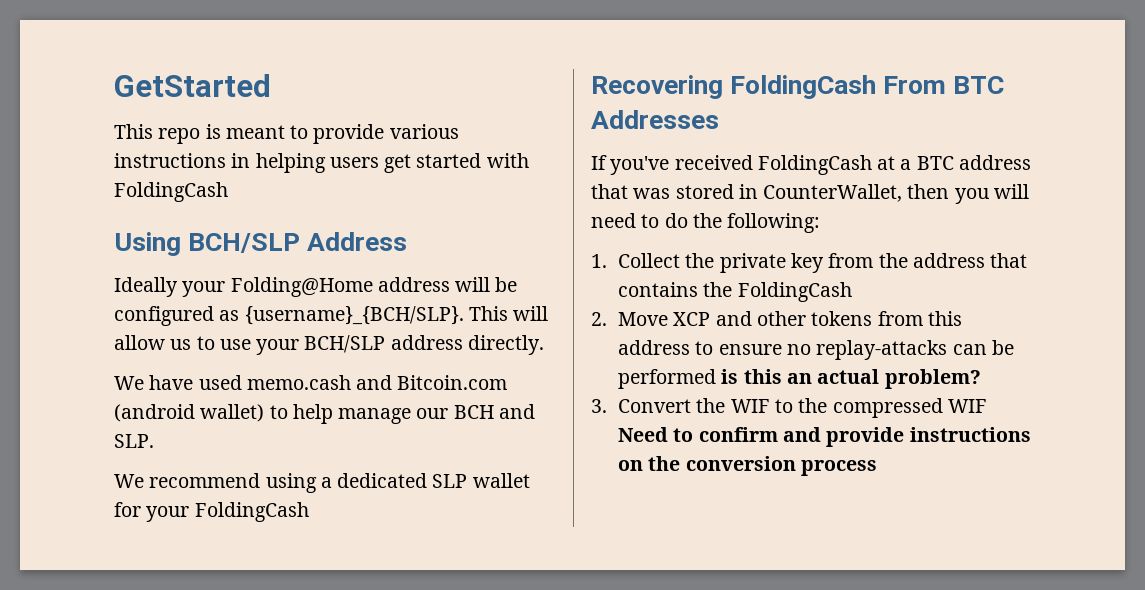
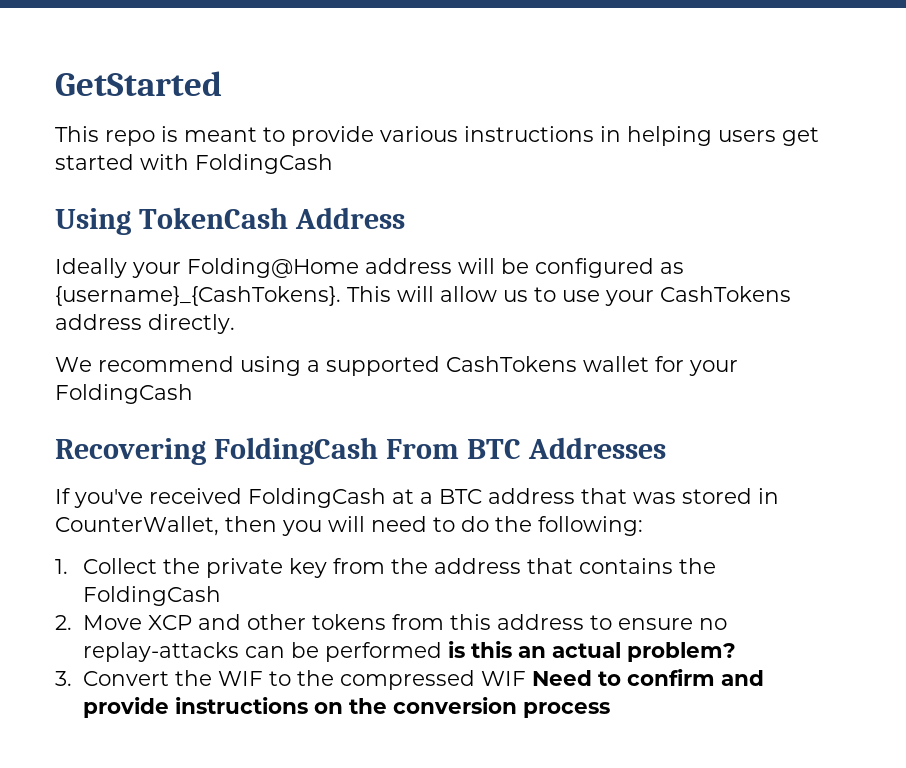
- Using BCH/SLP Address
+ Using TokenCash Address
- Ideally your Folding@Home address will be configured as {username}_{BCH/SLP}.
+ Ideally your Folding@Home address will be configured as {username}_{CashTokens}.
- This will allow us to use your BCH/SLP address directly.
+ This will allow us to use your CashTokens address directly.
- We have used memo.cash and Bitcoin.com (android wallet) to help manage our BCH and SLP.
- We recommend using a dedicated SLP wallet for your FoldingCash
+ We recommend using a supported CashTokens wallet for your FoldingCash

